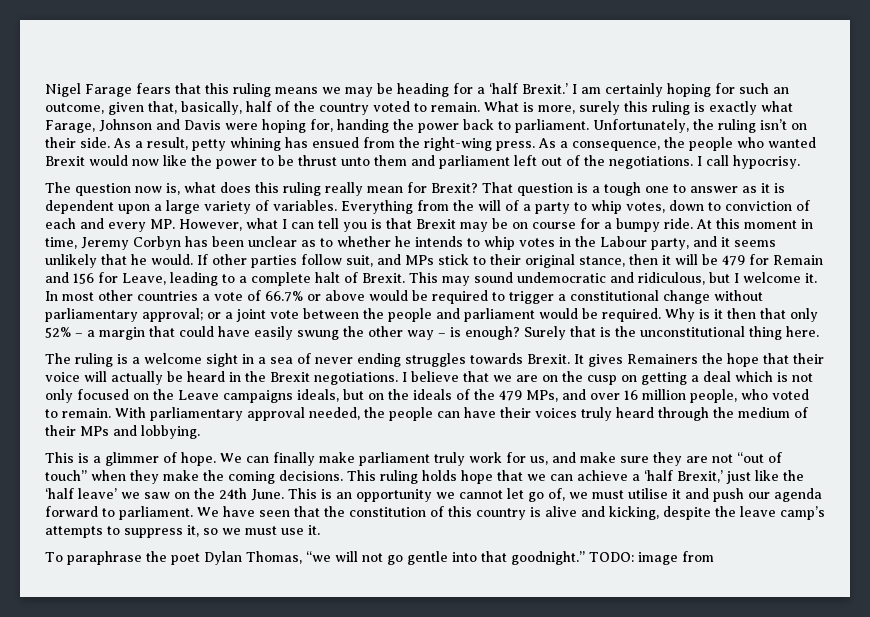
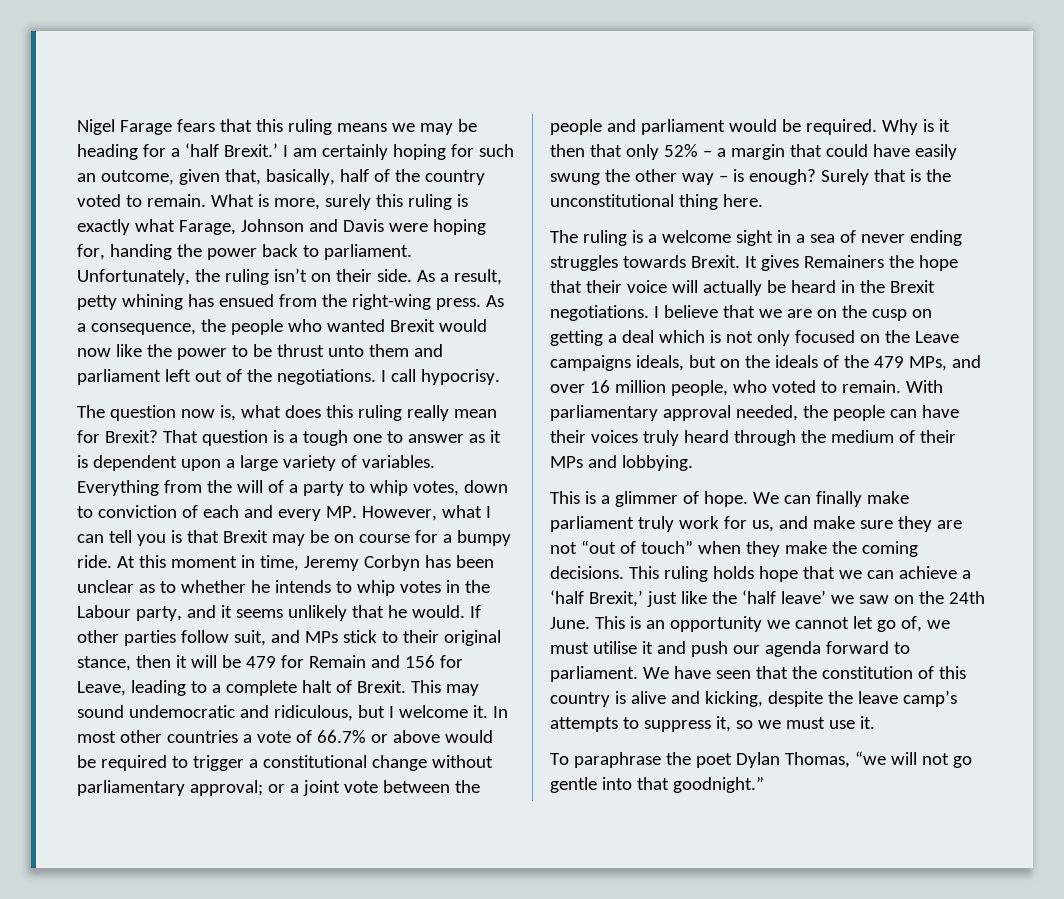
- TODO: image from

